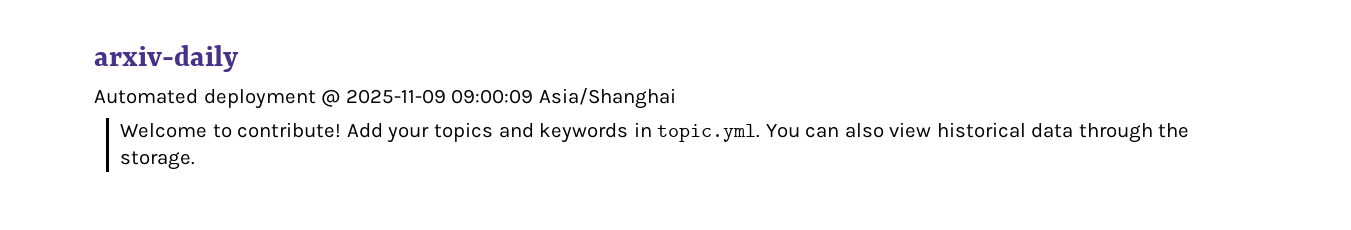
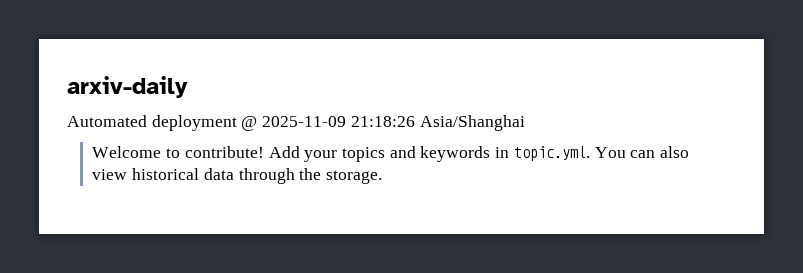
- Automated deployment @ 2025-11-09 09:00:09 Asia/Shanghai
+ Automated deployment @ 2025-11-09 21:18:26 Asia/Shanghai

